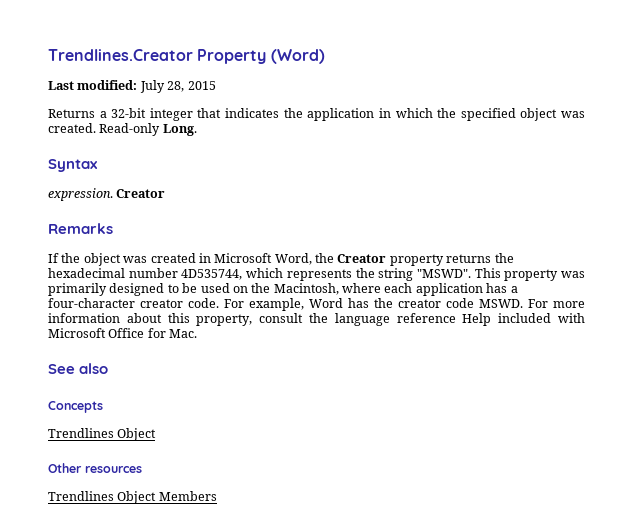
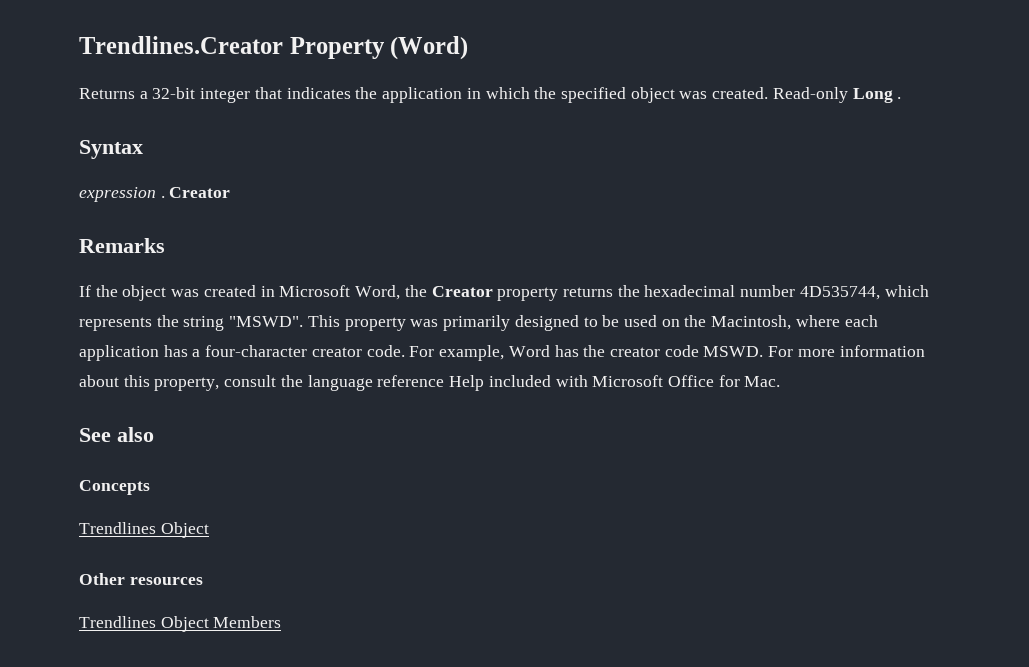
- Last modified: July 28, 2015
- Read-only Long.
+ Read-only Long .
- expression.
+ expression .

